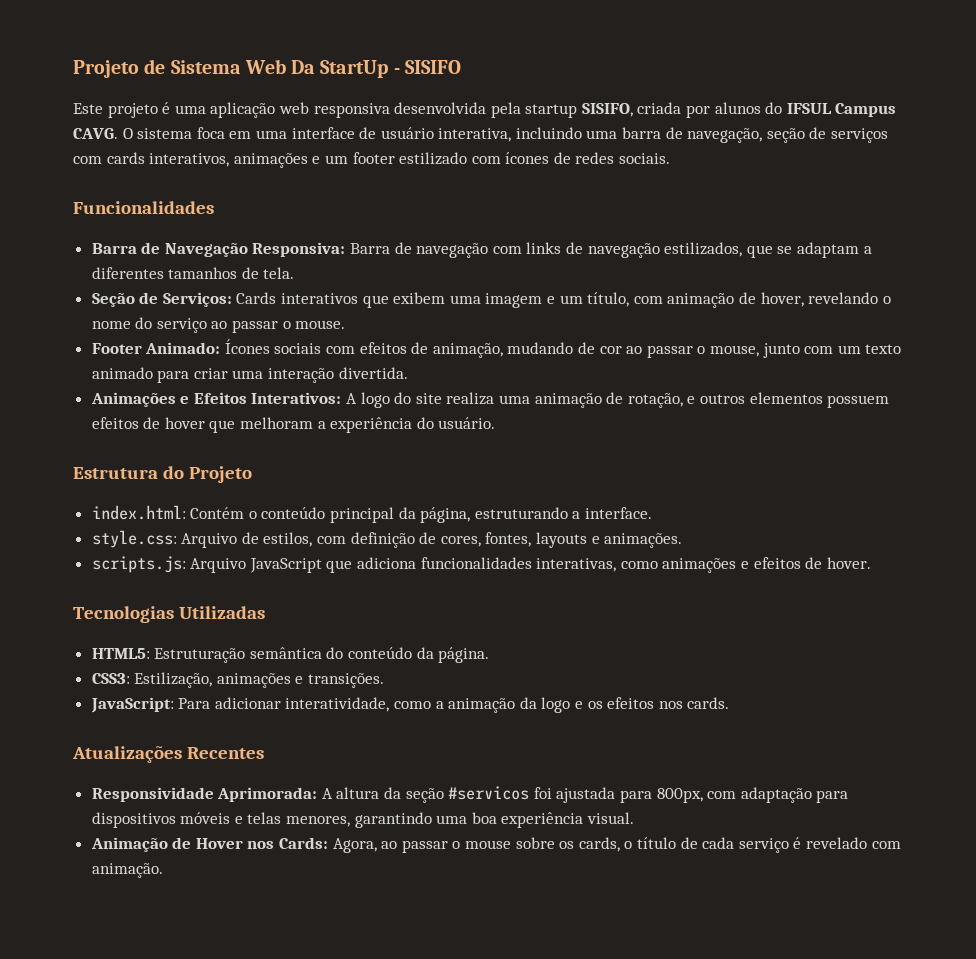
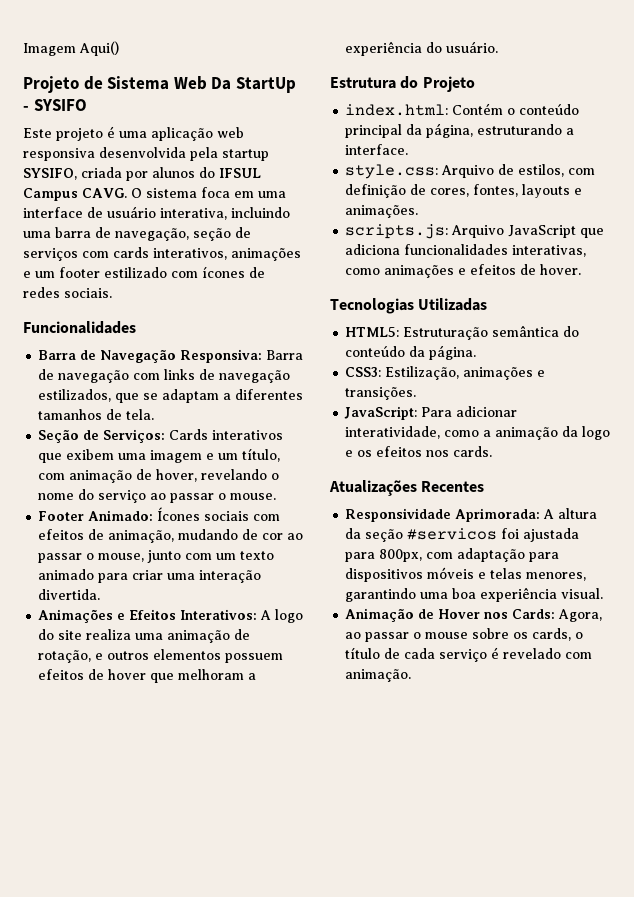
+ Imagem Aqui()
- Projeto de Sistema Web Da StartUp - SISIFO
+ Projeto de Sistema Web Da StartUp - SYSIFO
- Este projeto é uma aplicação web responsiva desenvolvida pela startup SISIFO, criada por alunos do IFSUL Campus CAVG.
+ Este projeto é uma aplicação web responsiva desenvolvida pela startup SYSIFO, criada por alunos do IFSUL Campus CAVG.

